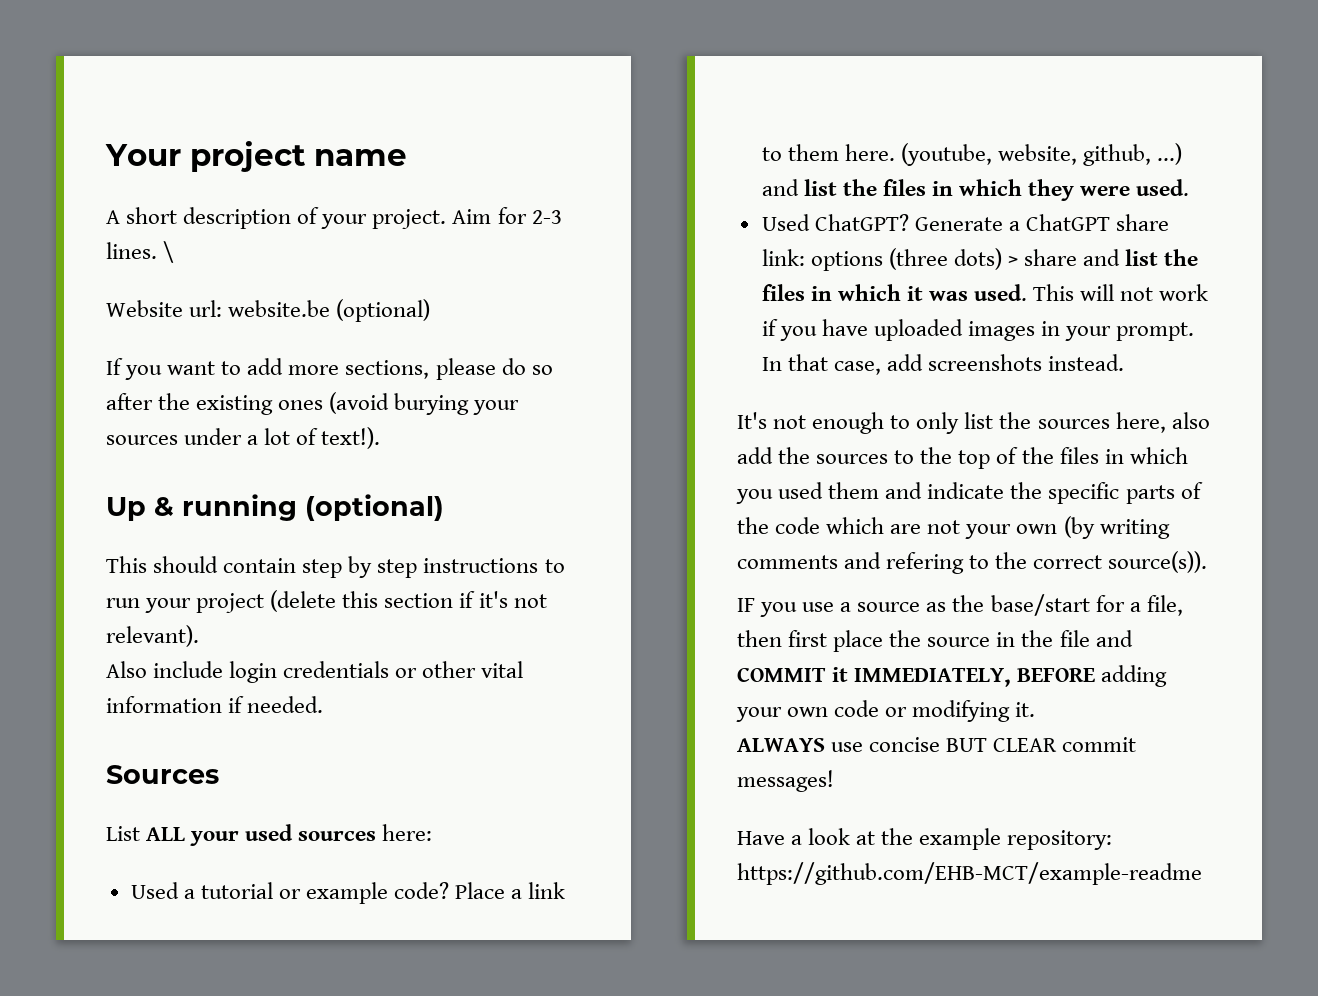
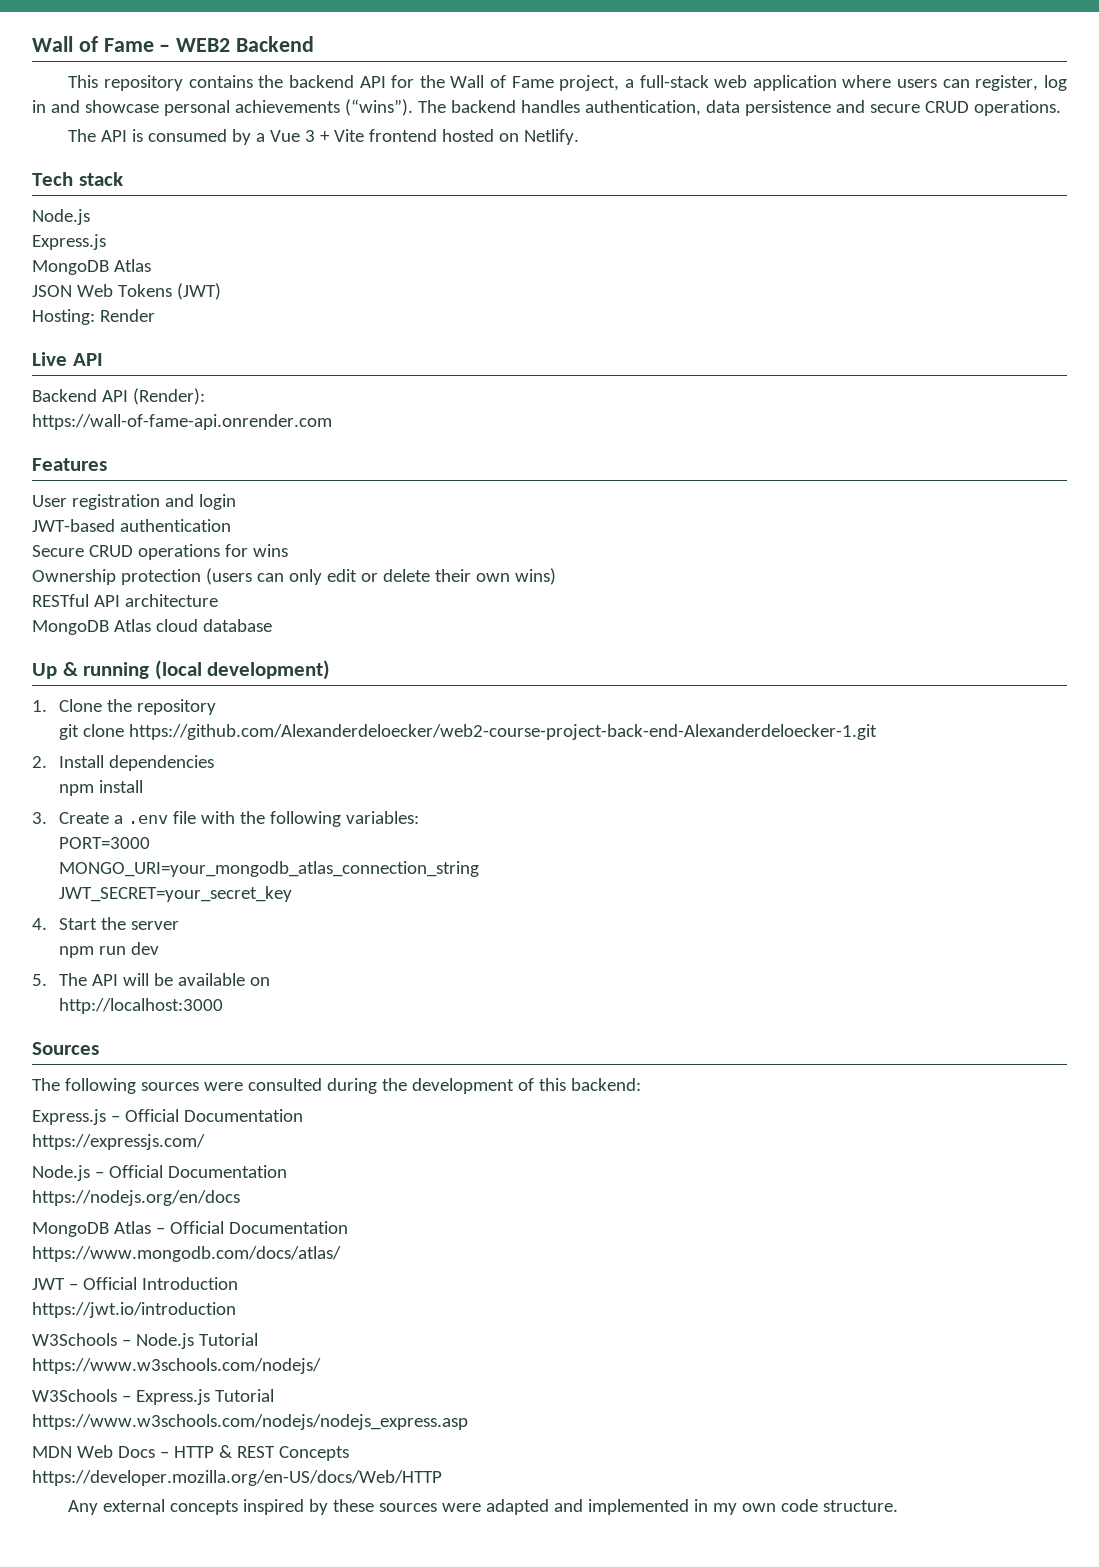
- Your project name
- A short description of your project. Aim for 2-3 lines. \
- Website url: website.be (optional)
- If you want to add more sections, please do so after the existing ones (avoid burying your sources under a lot of text!).
- Up & running (optional)
- This should contain step by step instructions to run your project (delete this section if it's not relevant).
- Also include login credentials or other vital information if needed.
+ Wall of Fame – WEB2 Backend
+ This repository contains the backend API for the Wall of Fame project, a full-stack web application where users can register, log in and showcase personal achievements (“wins”). The backend handles authentication, data persistence and secure CRUD operations.
+ The API is consumed by a Vue 3 + Vite frontend hosted on Netlify.
+ Tech stack
+ Node.js
+ Express.js
+ MongoDB Atlas
+ JSON Web Tokens (JWT)
+ Hosting: Render
+ Live API
+ Backend API (Render):
+ https://wall-of-fame-api.onrender.com
+ Features
+ User registration and login
+ JWT-based authentication
+ Secure CRUD operations for wins
+ Ownership protection (users can only edit or delete their own wins)
+ RESTful API architecture
+ MongoDB Atlas cloud database
+ Up & running (local development)
+ 1. Clone the repository
+ git clone https://github.com/Alexanderdeloecker/web2-course-project-back-end-Alexanderdeloecker-1.git
+ 2. Install dependencies
+ npm install
+ 3. Create a .env file with the following variables:
+ PORT=3000
+ MONGO_URI=your_mongodb_atlas_connection_string
+ JWT_SECRET=your_secret_key
+ 4. Start the server
+ npm run dev
+ 5. The API will be available on
+ http://localhost:3000
  Sources
- List ALL your used sources here:
- Used a tutorial or example code? Place a link to them here. (youtube, website, github, ...) and list the files in which they were used.
- Used ChatGPT? Generate a ChatGPT share link: options (three dots) > share and list the files in which it was used. This will not work if you have uploaded images in your prompt. In that case, add screenshots instead.
- It's not enough to only list the sources here, also add the sources to the top of the files in which you used them and indicate the specific parts of the code which are not your own (by writing comments and refering to the correct source(s)).
- IF you use a source as the base/start for a file, then first place the source in the file and COMMIT it IMMEDIATELY, BEFORE adding your own code or modifying it.
- ALWAYS use concise BUT CLEAR commit messages!
- Have a look at the example repository: https://github.com/EHB-MCT/example-readme
+ The following sources were consulted during the development of this backend:
+ Express.js – Official Documentation
+ https://expressjs.com/
+ Node.js – Official Documentation
+ https://nodejs.org/en/docs
+ MongoDB Atlas – Official Documentation
+ https://www.mongodb.com/docs/atlas/
+ JWT – Official Introduction
+ https://jwt.io/introduction
+ W3Schools – Node.js Tutorial
+ https://www.w3schools.com/nodejs/
+ W3Schools – Express.js Tutorial
+ https://www.w3schools.com/nodejs/nodejs_express.asp
+ MDN Web Docs – HTTP & REST Concepts
+ https://developer.mozilla.org/en-US/docs/Web/HTTP
+ Any external concepts inspired by these sources were adapted and implemented in my own code structure.

